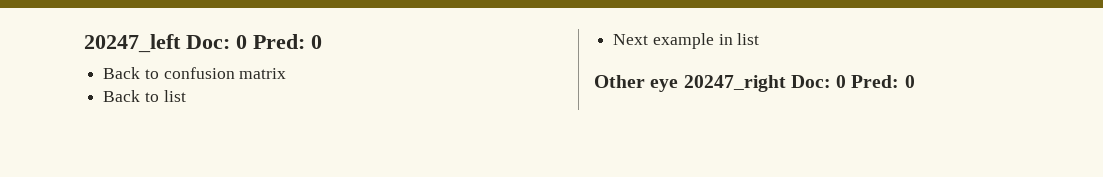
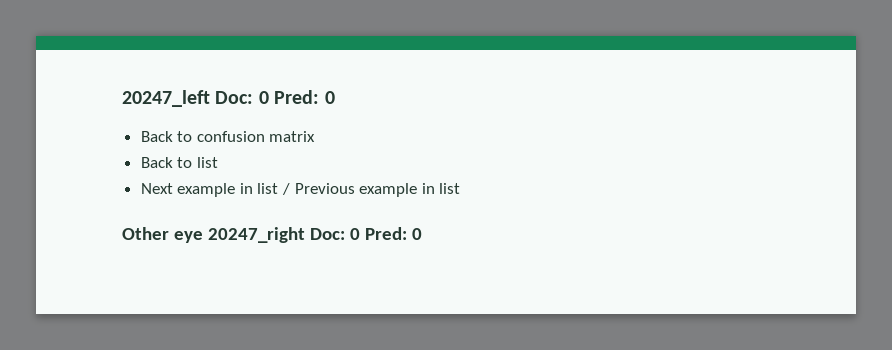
- Next example in list
+ Next example in list / Previous example in list

